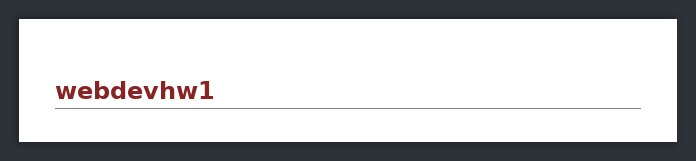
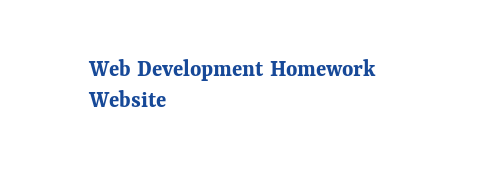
- webdevhw1
+ Web Development Homework Website

